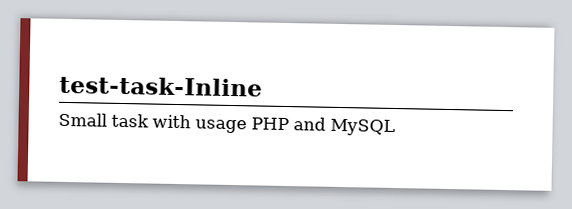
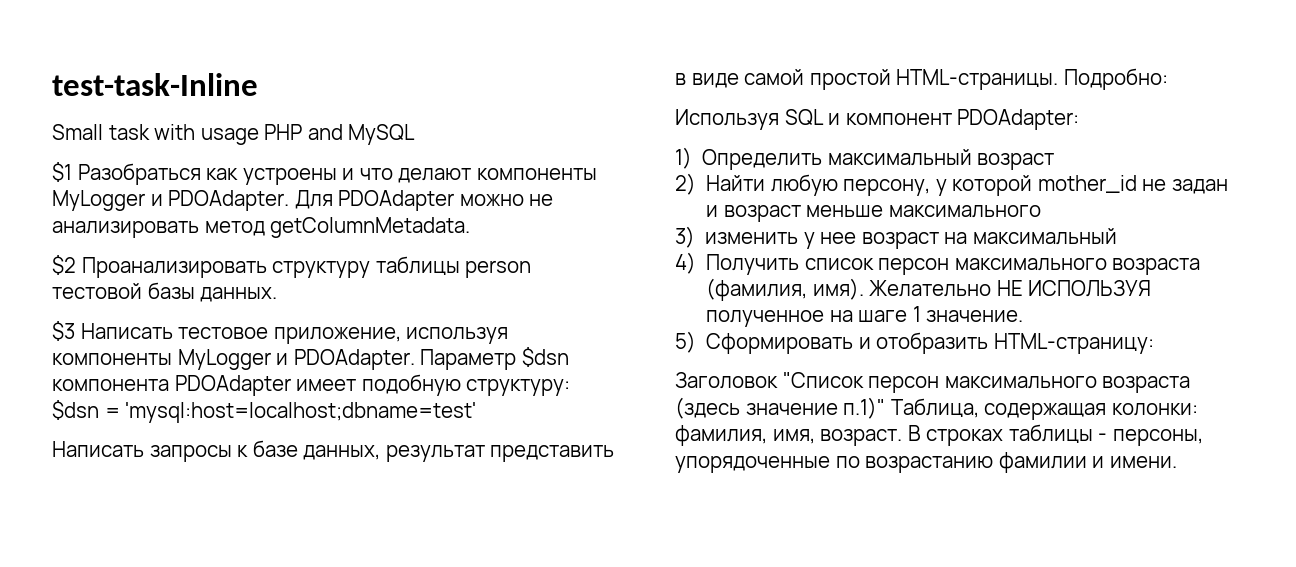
+ $1 Разобраться как устроены и что делают компоненты MyLogger и PDOAdapter. Для PDOAdapter можно не анализировать метод getColumnMetadata.
+ $2 Проанализировать структуру таблицы person тестовой базы данных.
+ $3 Написать тестовое приложение, используя компоненты MyLogger и PDOAdapter. Параметр $dsn компонента PDOAdapter имеет подобную структуру: $dsn = 'mysql:host=localhost;dbname=test'
+ Написать запросы к базе данных, результат представить в виде самой простой HTML-страницы. Подробно:
+ Используя SQL и компонент PDOAdapter:
+ 1) Определить максимальный возраст
+ 2) Найти любую персону, у которой mother_id не задан и возраст меньше максимального
+ 3) изменить у нее возраст на максимальный
+ 4) Получить список персон максимального возраста (фамилия, имя). Желательно НЕ ИСПОЛЬЗУЯ полученное на шаге 1 значение.
+ 5) Сформировать и отобразить HTML-страницу:
+ Заголовок "Список персон максимального возраста (здесь значение п.1)" Таблица, содержащая колонки: фамилия, имя, возраст. В строках таблицы - персоны, упорядоченные по возрастанию фамилии и имени.

